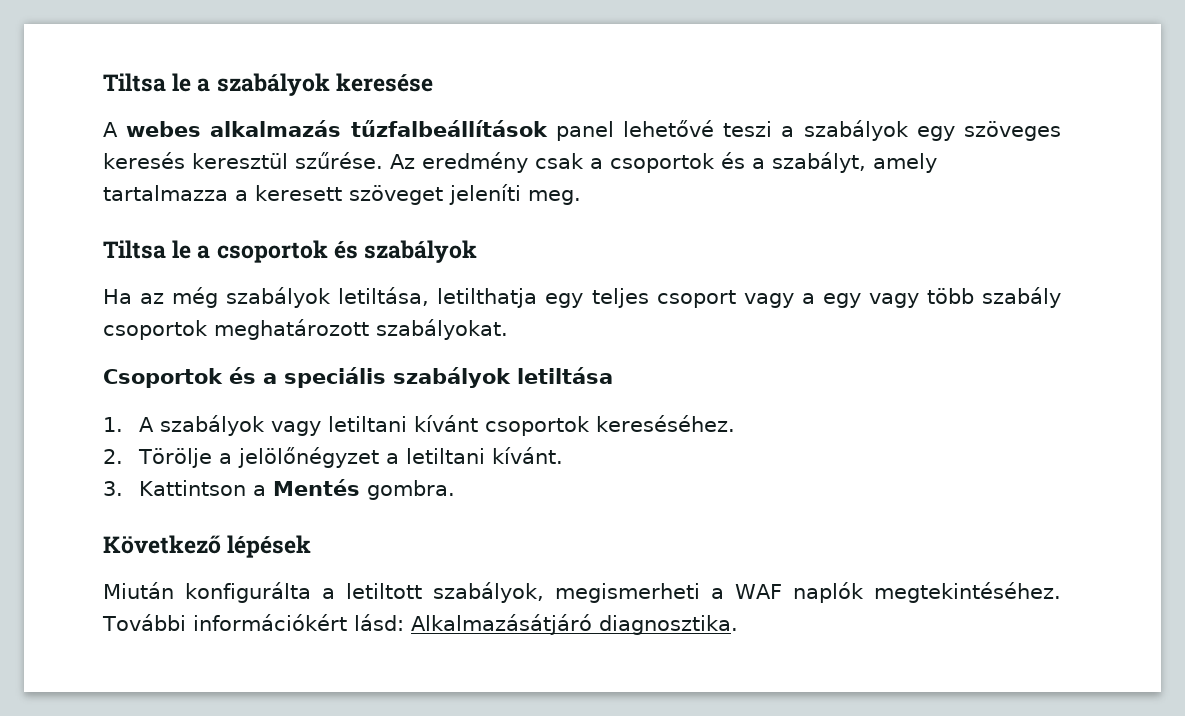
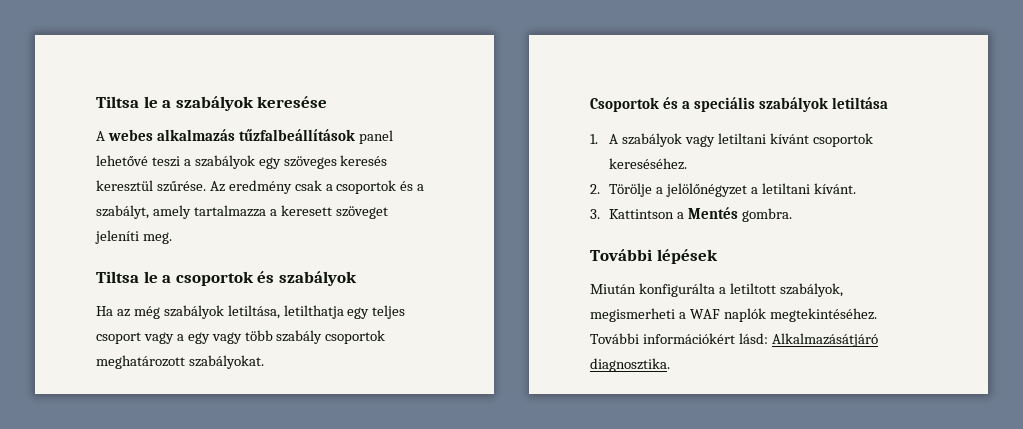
- Következő lépések
+ További lépések

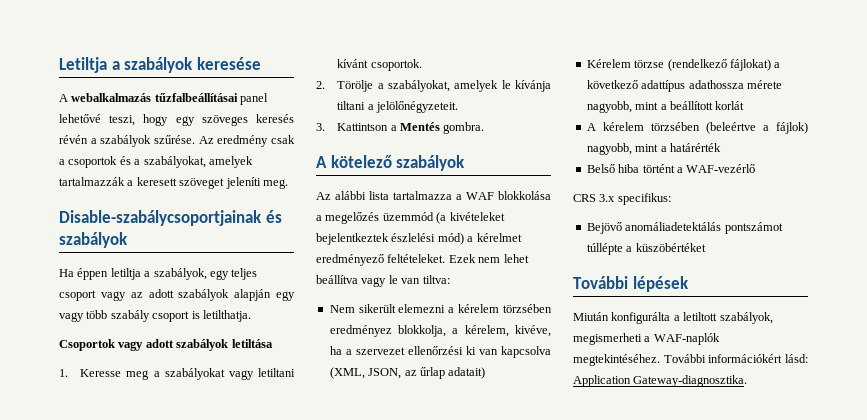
- Tiltsa le a szabályok keresése
+ Letiltja a szabályok keresése
- A webes alkalmazás tűzfalbeállítások panel lehetővé teszi a szabályok egy szöveges keresés keresztül szűrése.
+ A webalkalmazás tűzfalbeállításai panel lehetővé teszi, hogy egy szöveges keresés révén a szabályok szűrése.
- Az eredmény csak a csoportok és a szabályt, amely tartalmazza a keresett szöveget jeleníti meg.
+ Az eredmény csak a csoportok és a szabályokat, amelyek tartalmazzák a keresett szöveget jeleníti meg.
- Tiltsa le a csoportok és szabályok
+ Disable-szabálycsoportjainak és szabályok
- Ha az még szabályok letiltása, letilthatja egy teljes csoport vagy a egy vagy több szabály csoportok meghatározott szabályokat.
- Csoportok és a speciális szabályok letiltása
+ Ha éppen letiltja a szabályok, egy teljes csoport vagy az adott szabályok alapján egy vagy több szabály csoport is letilthatja.
+ Csoportok vagy adott szabályok letiltása
- 1. A szabályok vagy letiltani kívánt csoportok kereséséhez.
+ 1. Keresse meg a szabályokat vagy letiltani kívánt csoportok.
- 2. Törölje a jelölőnégyzet a letiltani kívánt.
+ 2. Törölje a szabályokat, amelyek le kívánja tiltani a jelölőnégyzeteit.
+ A kötelező szabályok
+ Az alábbi lista tartalmazza a WAF blokkolása a megelőzés üzemmód (a kivételeket bejelentkeztek észlelési mód) a kérelmet eredményező feltételeket. Ezek nem lehet beállítva vagy le van tiltva:
+ Nem sikerült elemezni a kérelem törzsében eredményez blokkolja, a kérelem, kivéve, ha a szervezet ellenőrzési ki van kapcsolva (XML, JSON, az űrlap adatait)
+ Kérelem törzse (rendelkező fájlokat) a következő adattípus adathossza mérete nagyobb, mint a beállított korlát
+ A kérelem törzsében (beleértve a fájlok) nagyobb, mint a határérték
+ Belső hiba történt a WAF-vezérlő
+ CRS 3.x specifikus:
+ Bejövő anomáliadetektálás pontszámot túllépte a küszöbértéket
- Miután konfigurálta a letiltott szabályok, megismerheti a WAF naplók megtekintéséhez.
+ Miután konfigurálta a letiltott szabályok, megismerheti a WAF-naplók megtekintéséhez.
- További információkért lásd: Alkalmazásátjáró diagnosztika.
+ További információkért lásd: Application Gateway-diagnosztika.

